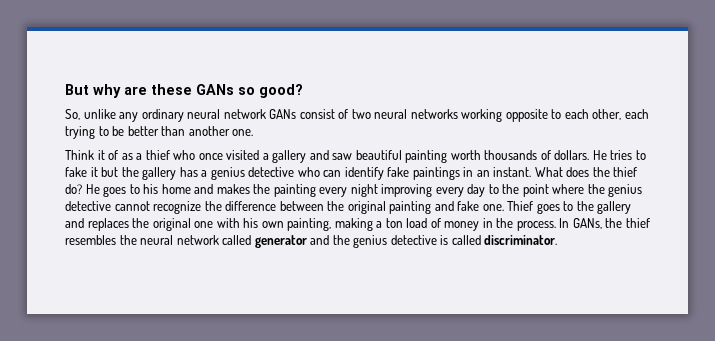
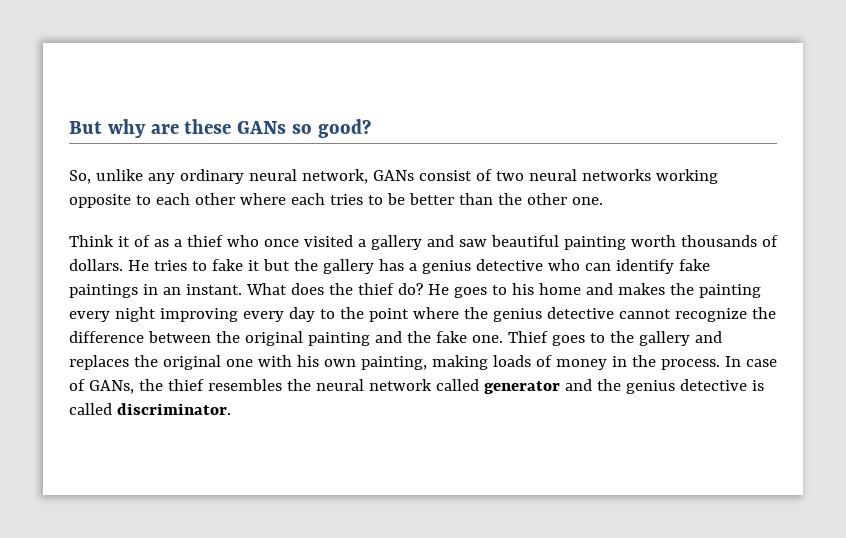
- So, unlike any ordinary neural network GANs consist of two neural networks working opposite to each other, each trying to be better than another one.
+ So, unlike any ordinary neural network, GANs consist of two neural networks working opposite to each other where each tries to be better than the other one.
- He goes to his home and makes the painting every night improving every day to the point where the genius detective cannot recognize the difference between the original painting and fake one.
+ He goes to his home and makes the painting every night improving every day to the point where the genius detective cannot recognize the difference between the original painting and the fake one.
- Thief goes to the gallery and replaces the original one with his own painting, making a ton load of money in the process.
+ Thief goes to the gallery and replaces the original one with his own painting, making loads of money in the process.
- In GANs, the thief resembles the neural network called generator and the genius detective is called discriminator.
+ In case of GANs, the thief resembles the neural network called generator and the genius detective is called discriminator.

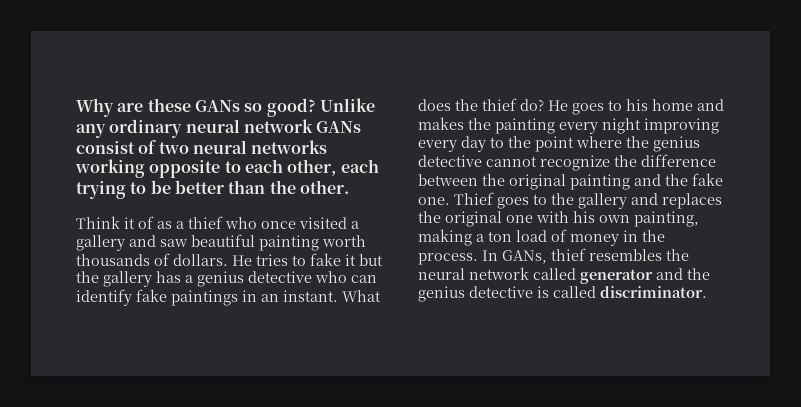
- But why are these GANs so good?
- So, unlike any ordinary neural network, GANs consist of two neural networks working opposite to each other where each tries to be better than the other one.
+ Why are these GANs so good? Unlike any ordinary neural network GANs consist of two neural networks working opposite to each other, each trying to be better than the other.
- Thief goes to the gallery and replaces the original one with his own painting, making loads of money in the process.
+ Thief goes to the gallery and replaces the original one with his own painting, making a ton load of money in the process.
- In case of GANs, the thief resembles the neural network called generator and the genius detective is called discriminator.
+ In GANs, thief resembles the neural network called generator and the genius detective is called discriminator.

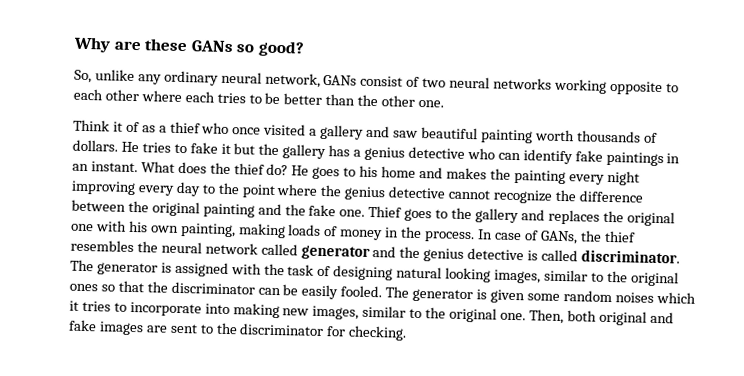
- Why are these GANs so good? Unlike any ordinary neural network GANs consist of two neural networks working opposite to each other, each trying to be better than the other.
+ Why are these GANs so good?
+ So, unlike any ordinary neural network, GANs consist of two neural networks working opposite to each other where each tries to be better than the other one.
- Thief goes to the gallery and replaces the original one with his own painting, making a ton load of money in the process.
+ Thief goes to the gallery and replaces the original one with his own painting, making loads of money in the process.
- In GANs, thief resembles the neural network called generator and the genius detective is called discriminator.
+ In case of GANs, the thief resembles the neural network called generator and the genius detective is called discriminator.
+ The generator is assigned with the task of designing natural looking images, similar to the original ones so that the discriminator can be easily fooled. The generator is given some random noises which it tries to incorporate into making new images, similar to the original one. Then, both original and fake images are sent to the discriminator for checking.

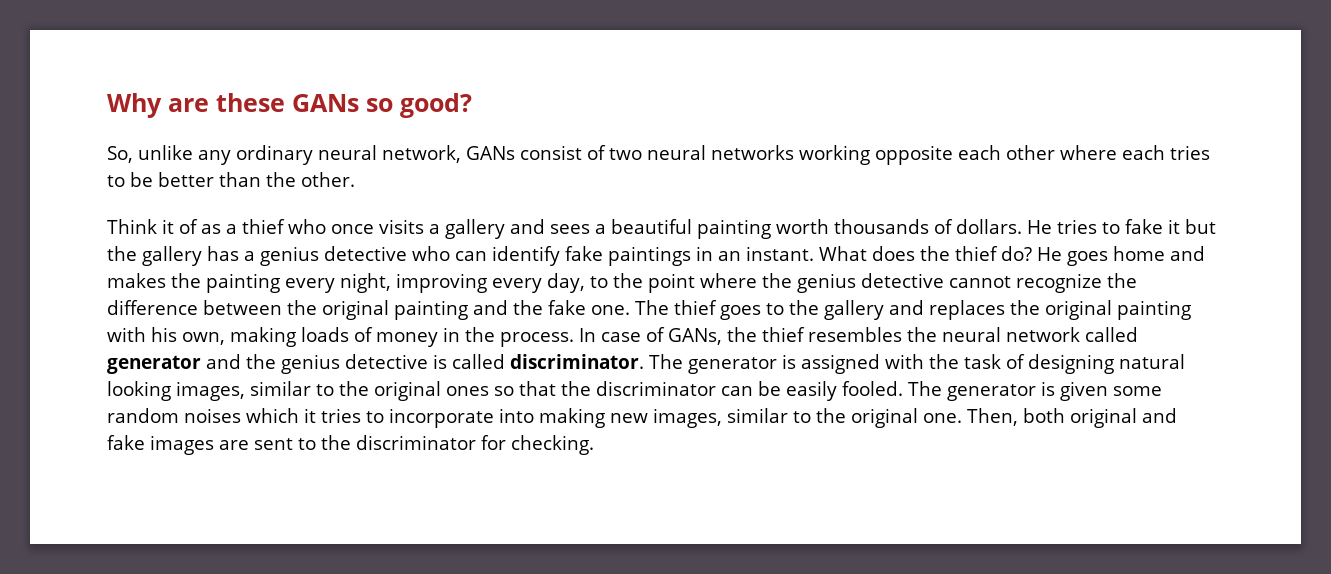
- So, unlike any ordinary neural network, GANs consist of two neural networks working opposite to each other where each tries to be better than the other one.
+ So, unlike any ordinary neural network, GANs consist of two neural networks working opposite each other where each tries to be better than the other.
- Think it of as a thief who once visited a gallery and saw beautiful painting worth thousands of dollars.
+ Think it of as a thief who once visits a gallery and sees a beautiful painting worth thousands of dollars.
- He goes to his home and makes the painting every night improving every day to the point where the genius detective cannot recognize the difference between the original painting and the fake one.
+ He goes home and makes the painting every night, improving every day, to the point where the genius detective cannot recognize the difference between the original painting and the fake one.
- Thief goes to the gallery and replaces the original one with his own painting, making loads of money in the process.
+ The thief goes to the gallery and replaces the original painting with his own, making loads of money in the process.

